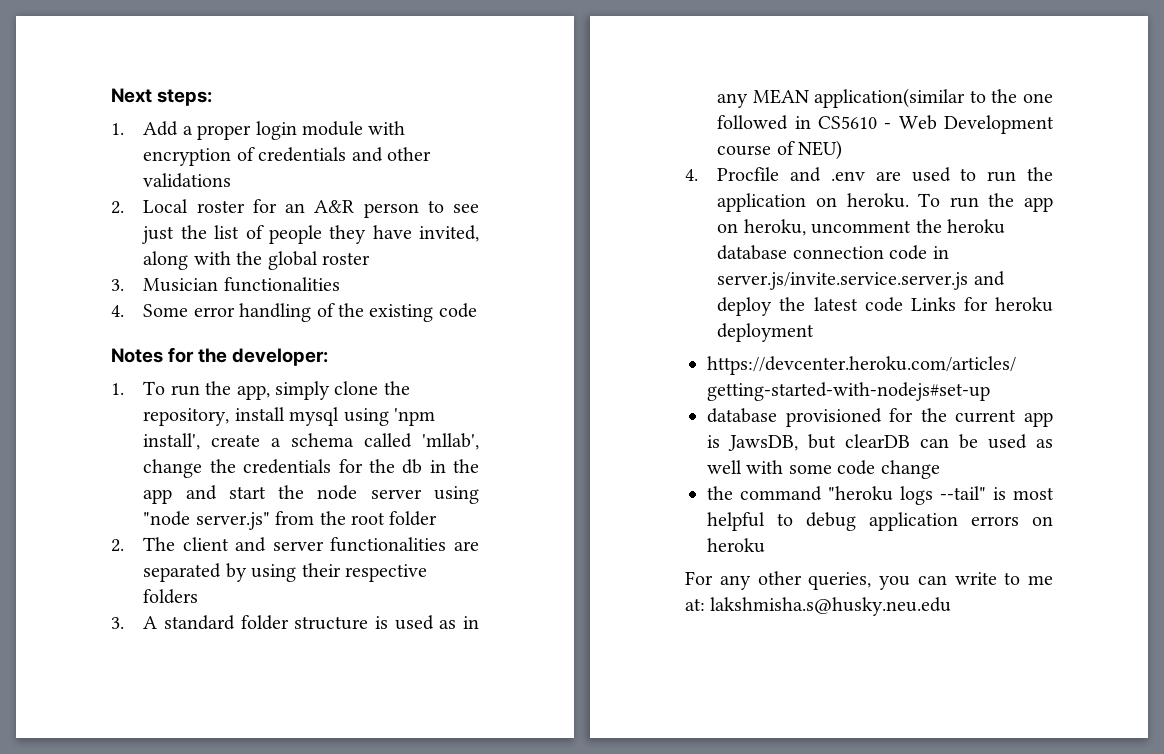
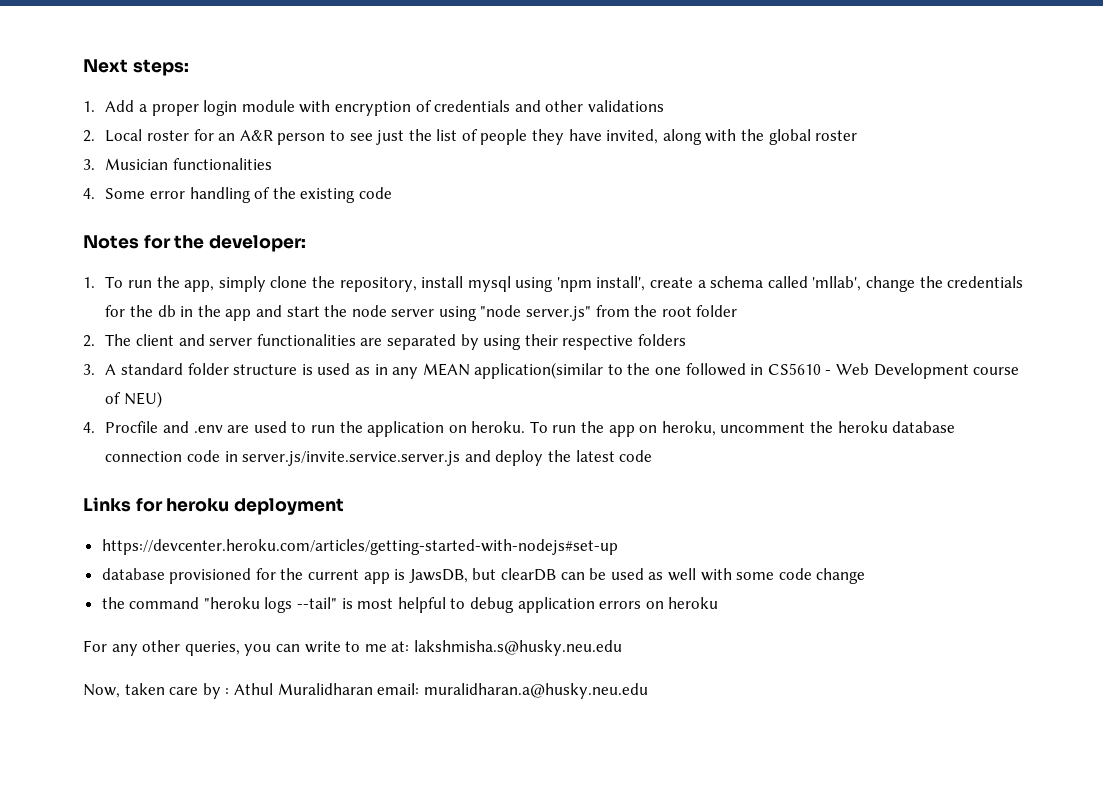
- To run the app on heroku, uncomment the heroku database connection code in server.js/invite.service.server.js and deploy the latest code Links for heroku deployment
+ To run the app on heroku, uncomment the heroku database connection code in server.js/invite.service.server.js and deploy the latest code
+ Links for heroku deployment
+ Now, taken care by : Athul Muralidharan email: muralidharan.a@husky.neu.edu

